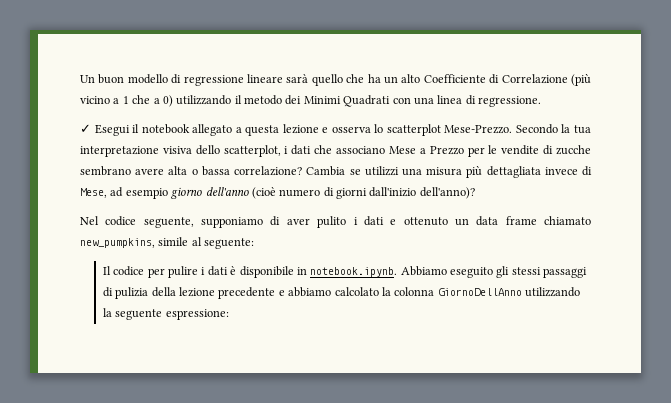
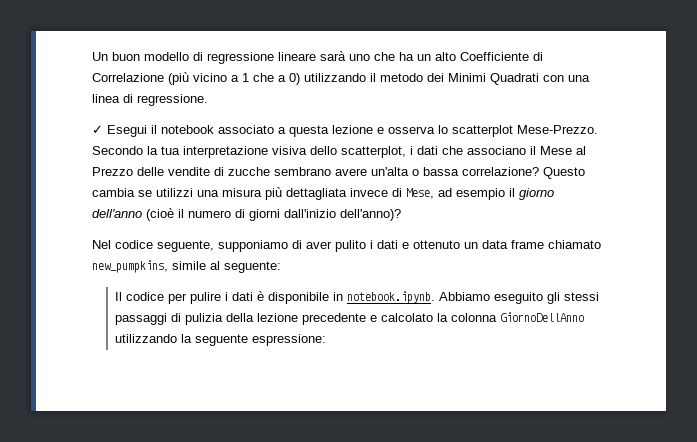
- Un buon modello di regressione lineare sarà quello che ha un alto Coefficiente di Correlazione (più vicino a 1 che a 0) utilizzando il metodo dei Minimi Quadrati con una linea di regressione.
+ Un buon modello di regressione lineare sarà uno che ha un alto Coefficiente di Correlazione (più vicino a 1 che a 0) utilizzando il metodo dei Minimi Quadrati con una linea di regressione.
- ✓ Esegui il notebook allegato a questa lezione e osserva lo scatterplot Mese-Prezzo.
+ ✓ Esegui il notebook associato a questa lezione e osserva lo scatterplot Mese-Prezzo.
- Secondo la tua interpretazione visiva dello scatterplot, i dati che associano Mese a Prezzo per le vendite di zucche sembrano avere alta o bassa correlazione?
+ Secondo la tua interpretazione visiva dello scatterplot, i dati che associano il Mese al Prezzo delle vendite di zucche sembrano avere un'alta o bassa correlazione?
- Cambia se utilizzi una misura più dettagliata invece di Mese, ad esempio giorno dell'anno (cioè numero di giorni dall'inizio dell'anno)?
+ Questo cambia se utilizzi una misura più dettagliata invece di Mese, ad esempio il giorno dell'anno (cioè il numero di giorni dall'inizio dell'anno)?
- Il codice per pulire i dati è disponibile in notebook.ipynb. Abbiamo eseguito gli stessi passaggi di pulizia della lezione precedente e abbiamo calcolato la colonna GiornoDellAnno utilizzando la seguente espressione:
+ Il codice per pulire i dati è disponibile in notebook.ipynb. Abbiamo eseguito gli stessi passaggi di pulizia della lezione precedente e calcolato la colonna GiornoDellAnno utilizzando la seguente espressione:

